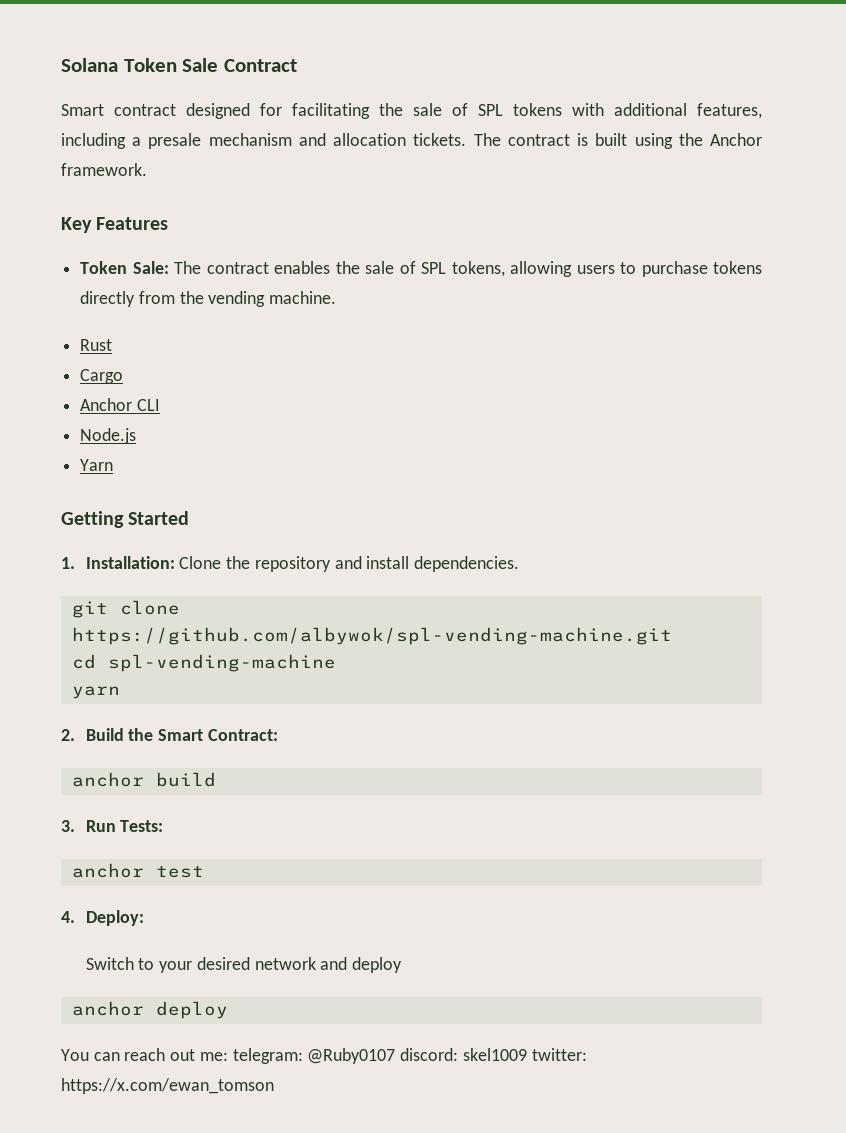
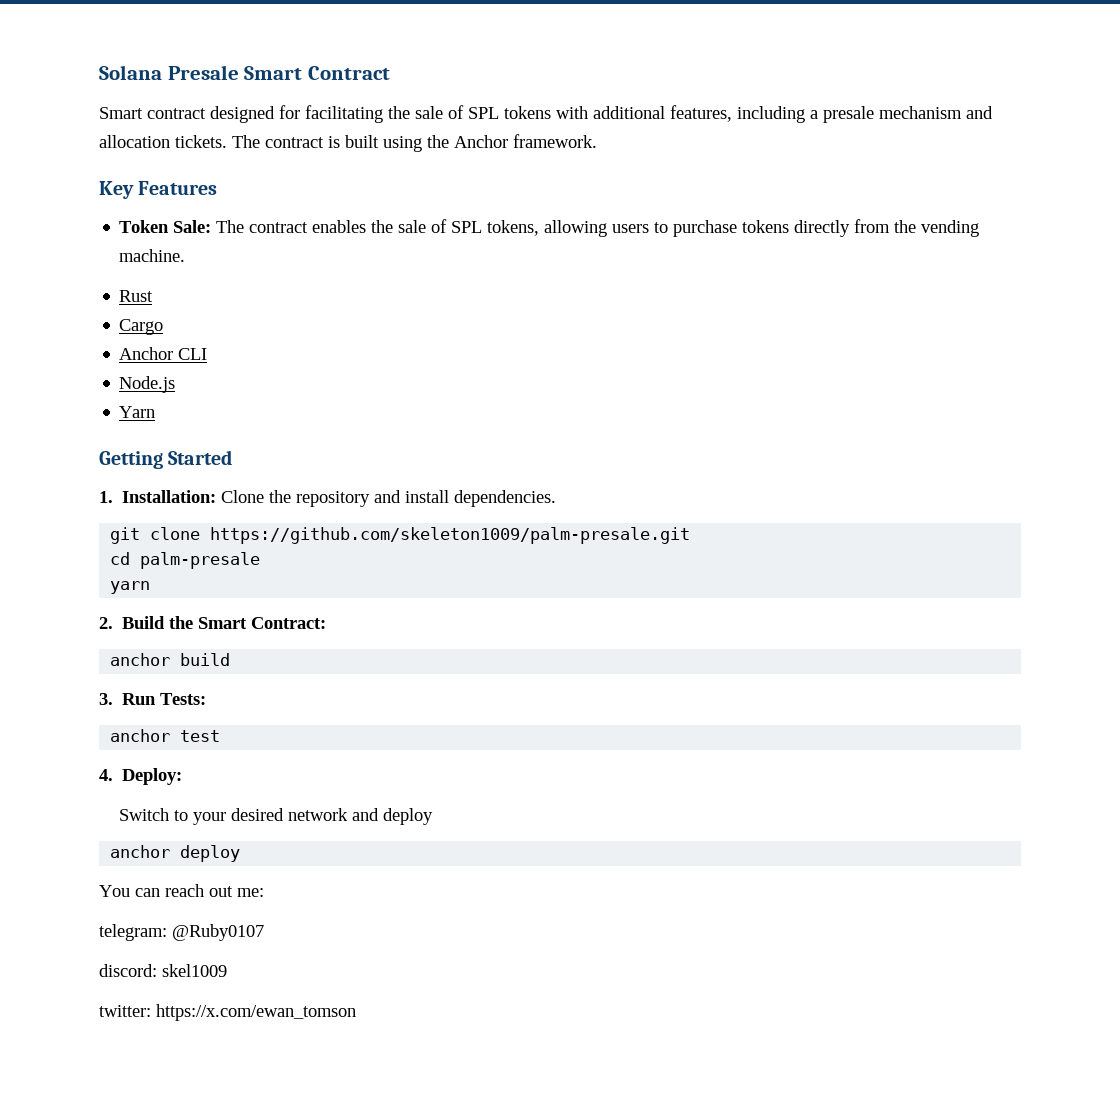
- Solana Token Sale Contract
+ Solana Presale Smart Contract
- git clone https://github.com/albywok/spl-vending-machine.git
+ git clone https://github.com/skeleton1009/palm-presale.git
- cd spl-vending-machine
+ cd palm-presale
- You can reach out me: telegram: @Ruby0107 discord: skel1009 twitter: https://x.com/ewan_tomson
+ You can reach out me:
+ telegram: @Ruby0107
+ discord: skel1009
+ twitter: https://x.com/ewan_tomson

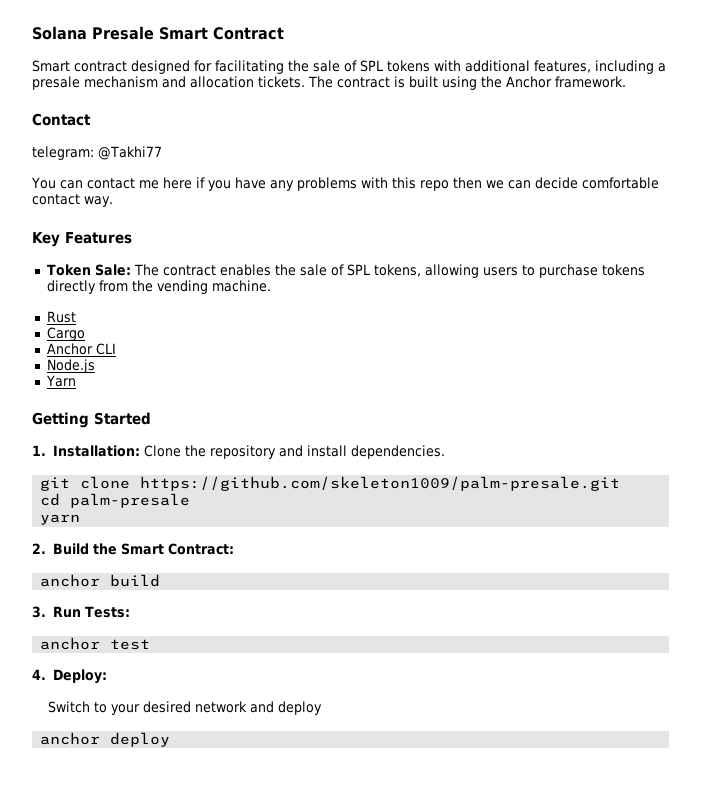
+ Contact
+ telegram: @Takhi77
+ You can contact me here if you have any problems with this repo then we can decide comfortable contact way.
- You can reach out me:
- telegram: @Ruby0107
- discord: skel1009
- twitter: https://x.com/ewan_tomson

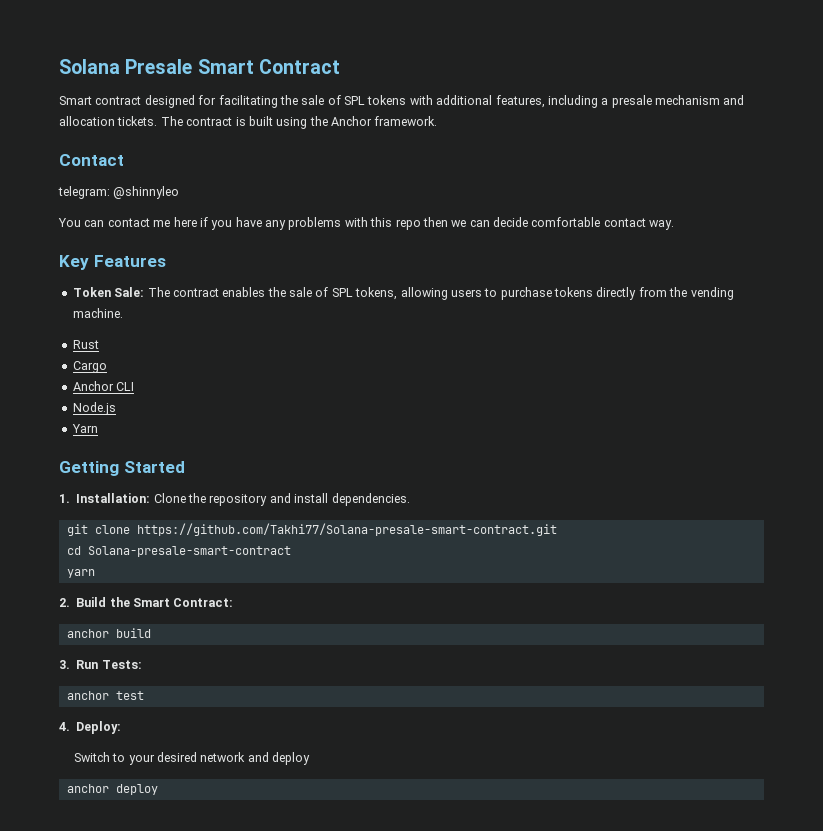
- telegram: @Takhi77
+ telegram: @shinnyleo
- git clone https://github.com/skeleton1009/palm-presale.git
+ git clone https://github.com/Takhi77/Solana-presale-smart-contract.git
- cd palm-presale
+ cd Solana-presale-smart-contract

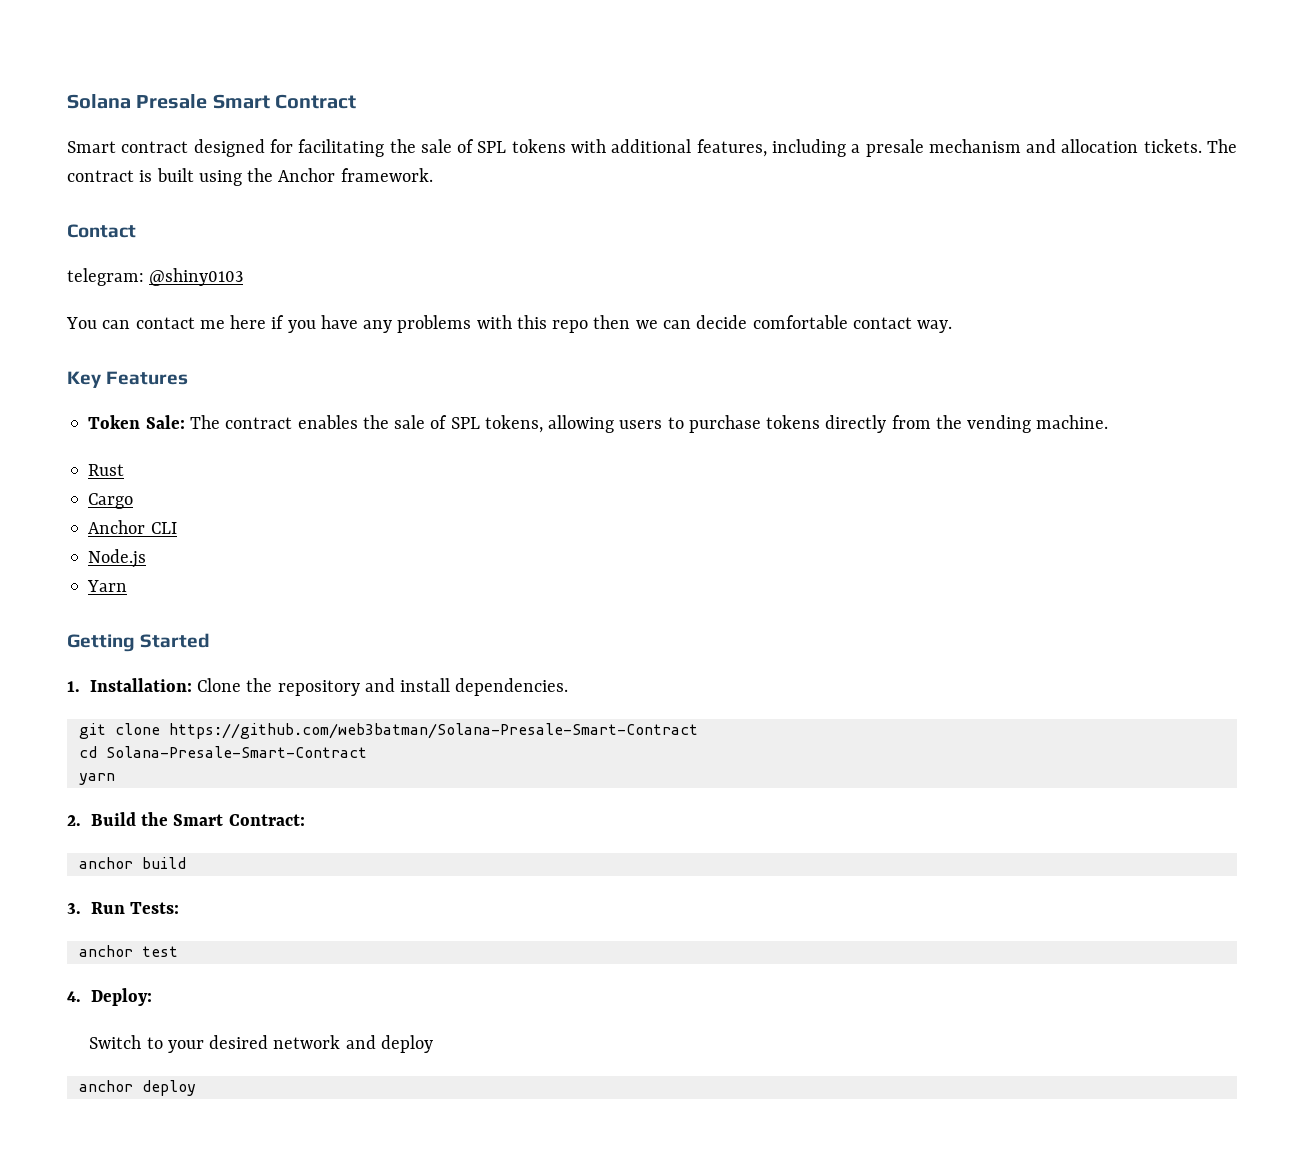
- telegram: @shinnyleo
+ telegram: @shiny0103
- git clone https://github.com/Takhi77/Solana-presale-smart-contract.git
+ git clone https://github.com/web3batman/Solana-Presale-Smart-Contract
- cd Solana-presale-smart-contract
+ cd Solana-Presale-Smart-Contract

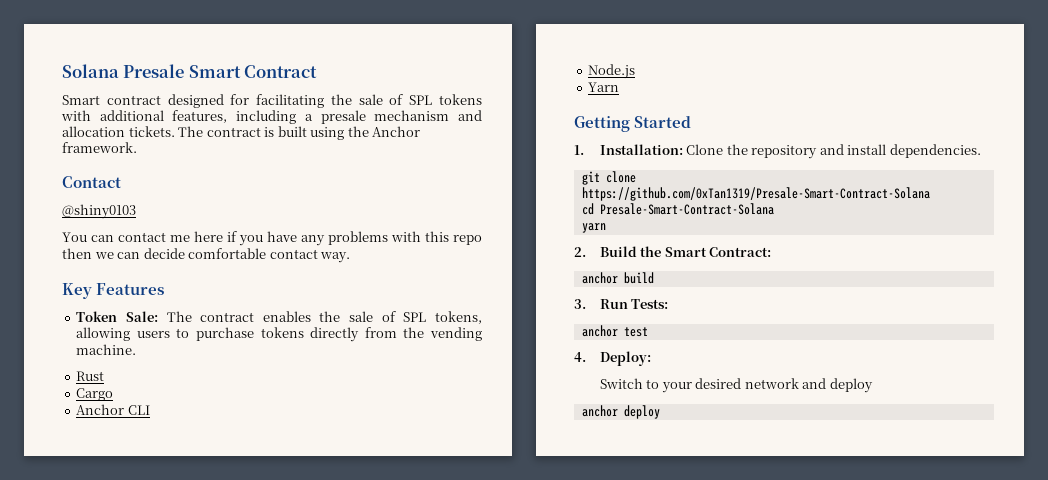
- telegram: @shiny0103
+ @shiny0103
- git clone https://github.com/web3batman/Solana-Presale-Smart-Contract
+ git clone https://github.com/0xTan1319/Presale-Smart-Contract-Solana
- cd Solana-Presale-Smart-Contract
+ cd Presale-Smart-Contract-Solana

